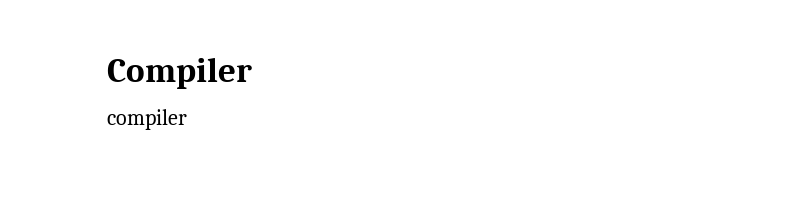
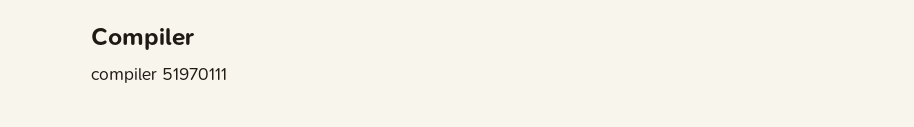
- compiler
+ compiler 51970111

